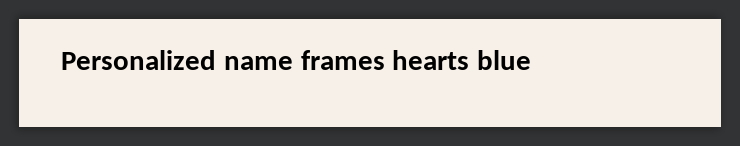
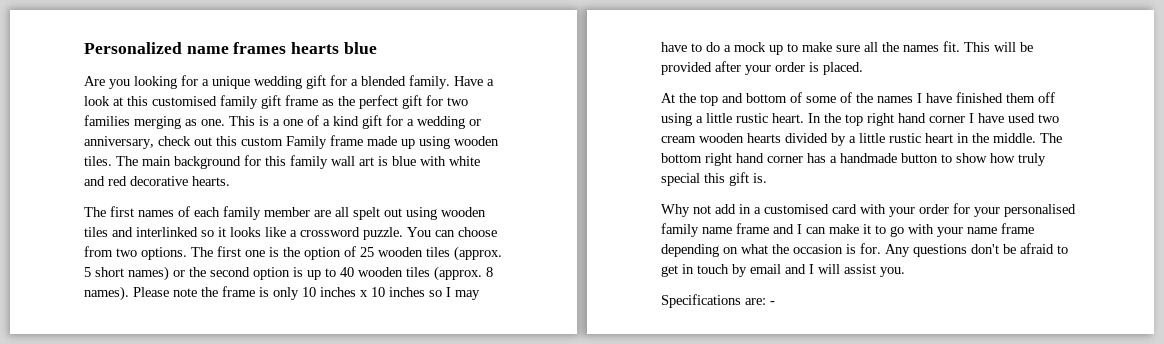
+ Are you looking for a unique wedding gift for a blended family. Have a look at this customised family gift frame as the perfect gift for two families merging as one. This is a one of a kind gift for a wedding or anniversary, check out this custom Family frame made up using wooden tiles. The main background for this family wall art is blue with white and red decorative hearts.
+ The first names of each family member are all spelt out using wooden tiles and interlinked so it looks like a crossword puzzle. You can choose from two options. The first one is the option of 25 wooden tiles (approx. 5 short names) or the second option is up to 40 wooden tiles (approx. 8 names). Please note the frame is only 10 inches x 10 inches so I may have to do a mock up to make sure all the names fit. This will be provided after your order is placed.
+ At the top and bottom of some of the names I have finished them off using a little rustic heart. In the top right hand corner I have used two cream wooden hearts divided by a little rustic heart in the middle. The bottom right hand corner has a handmade button to show how truly special this gift is.
+ Why not add in a customised card with your order for your personalised family name frame and I can make it to go with your name frame depending on what the occasion is for. Any questions don't be afraid to get in touch by email and I will assist you.
+ Specifications are: -

